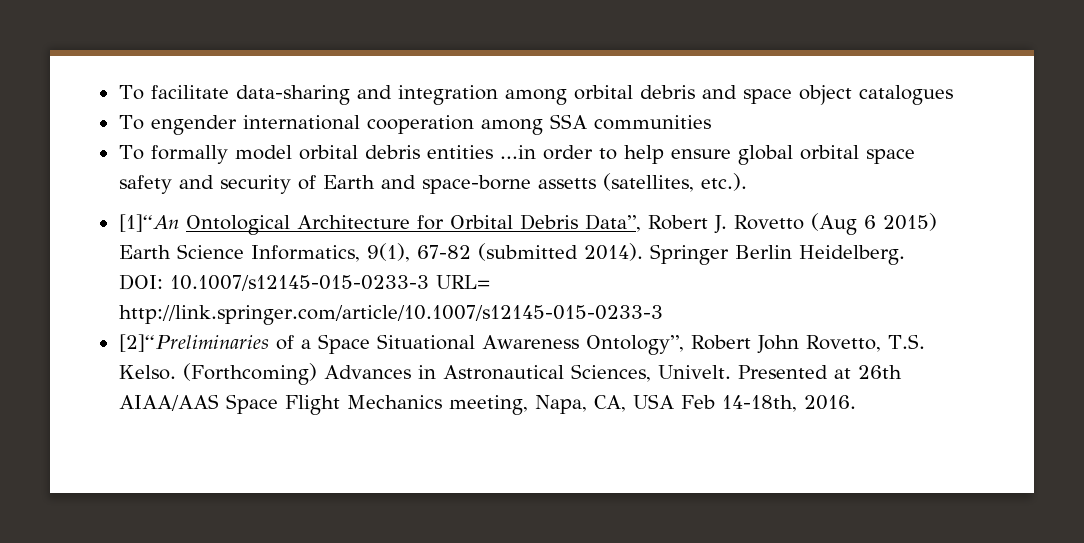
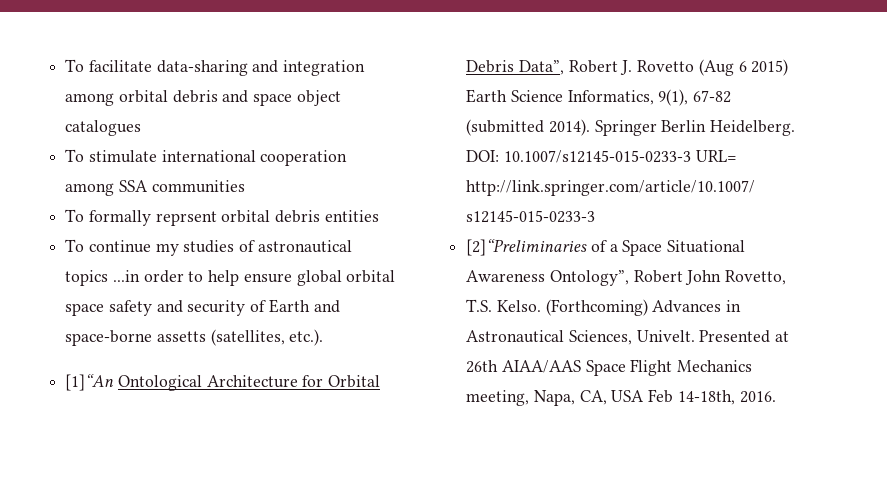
- To engender international cooperation among SSA communities
+ To stimulate international cooperation among SSA communities
- To formally model orbital debris entities ...in order to help ensure global orbital space safety and security of Earth and space-borne assetts (satellites, etc.).
+ To formally reprsent orbital debris entities
+ To continue my studies of astronautical topics ...in order to help ensure global orbital space safety and security of Earth and space-borne assetts (satellites, etc.).

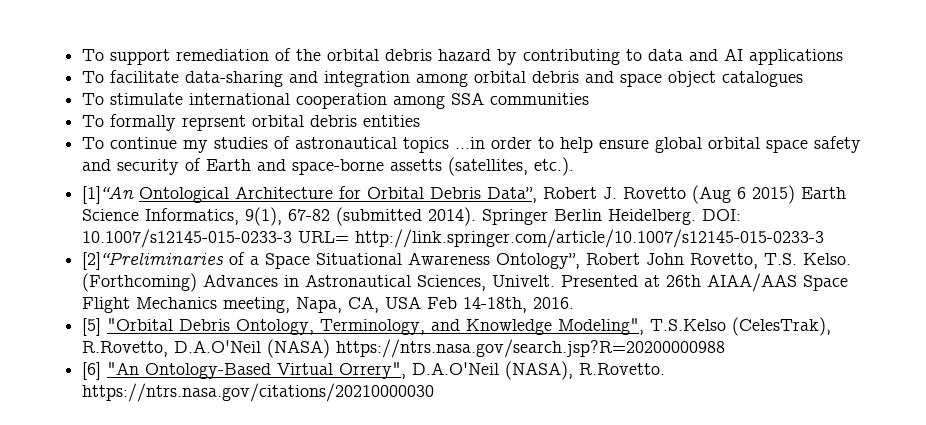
+ To support remediation of the orbital debris hazard by contributing to data and AI applications
+ [5] "Orbital Debris Ontology, Terminology, and Knowledge Modeling", T.S.Kelso (CelesTrak), R.Rovetto, D.A.O'Neil (NASA) https://ntrs.nasa.gov/search.jsp?R=20200000988
+ [6] "An Ontology-Based Virtual Orrery", D.A.O'Neil (NASA), R.Rovetto. https://ntrs.nasa.gov/citations/20210000030

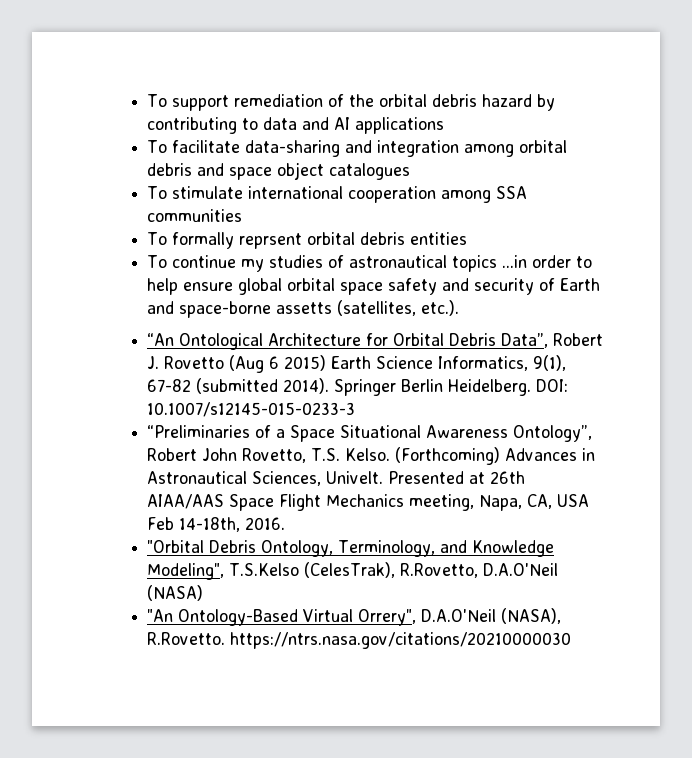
- [1]“An Ontological Architecture for Orbital Debris Data”, Robert J. Rovetto (Aug 6 2015) Earth Science Informatics, 9(1), 67-82 (submitted 2014).
+ “An Ontological Architecture for Orbital Debris Data”, Robert J. Rovetto (Aug 6 2015) Earth Science Informatics, 9(1), 67-82 (submitted 2014).
- DOI: 10.1007/s12145-015-0233-3 URL= http://link.springer.com/article/10.1007/s12145-015-0233-3
- [2]“Preliminaries of a Space Situational Awareness Ontology”, Robert John Rovetto, T.S. Kelso.
+ DOI: 10.1007/s12145-015-0233-3
+ “Preliminaries of a Space Situational Awareness Ontology”, Robert John Rovetto, T.S. Kelso.
- [5] "Orbital Debris Ontology, Terminology, and Knowledge Modeling", T.S.Kelso (CelesTrak), R.Rovetto, D.A.O'Neil (NASA) https://ntrs.nasa.gov/search.jsp?R=20200000988
- [6] "An Ontology-Based Virtual Orrery", D.A.O'Neil (NASA), R.Rovetto. https://ntrs.nasa.gov/citations/20210000030
+ "Orbital Debris Ontology, Terminology, and Knowledge Modeling", T.S.Kelso (CelesTrak), R.Rovetto, D.A.O'Neil (NASA)
+ "An Ontology-Based Virtual Orrery", D.A.O'Neil (NASA), R.Rovetto. https://ntrs.nasa.gov/citations/20210000030

